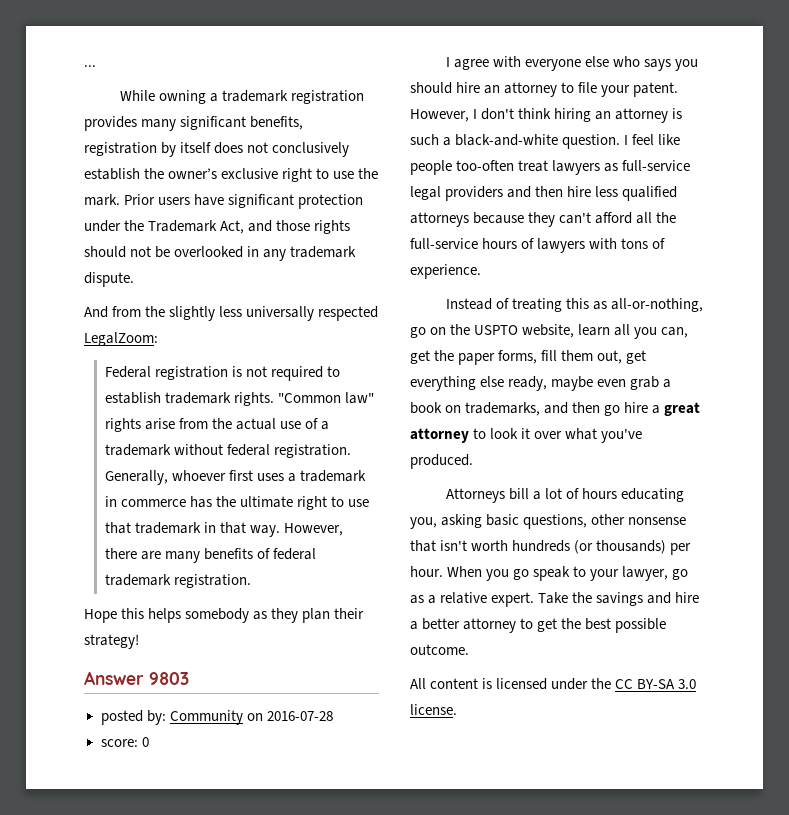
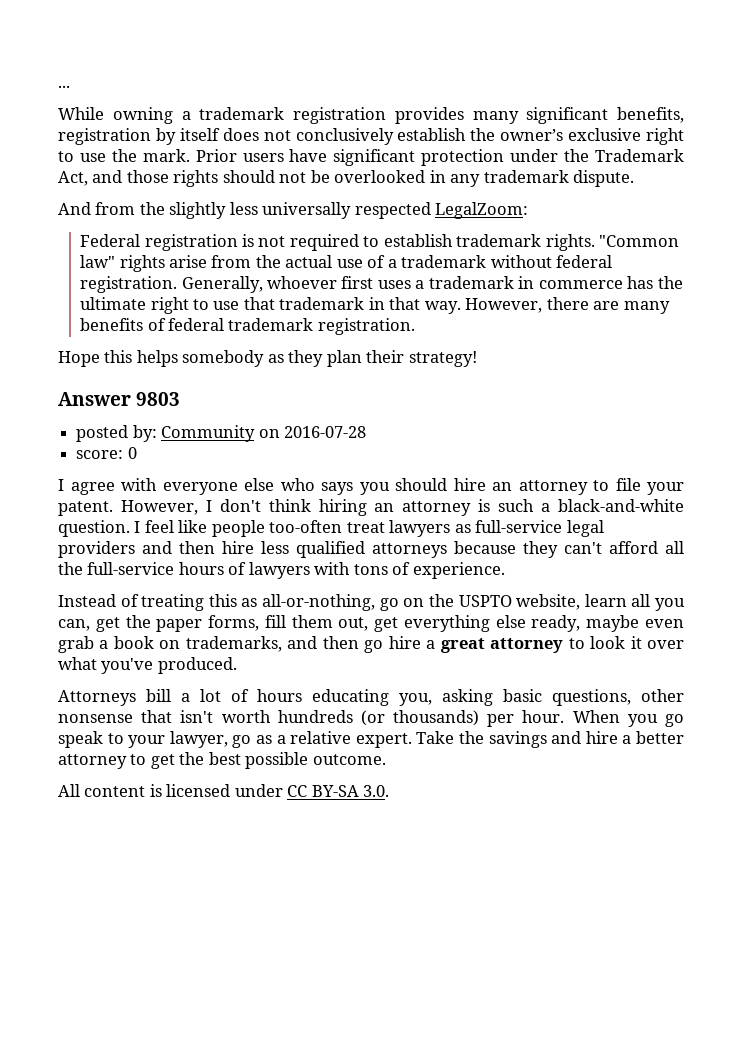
- All content is licensed under the CC BY-SA 3.0 license.
+ All content is licensed under CC BY-SA 3.0.

